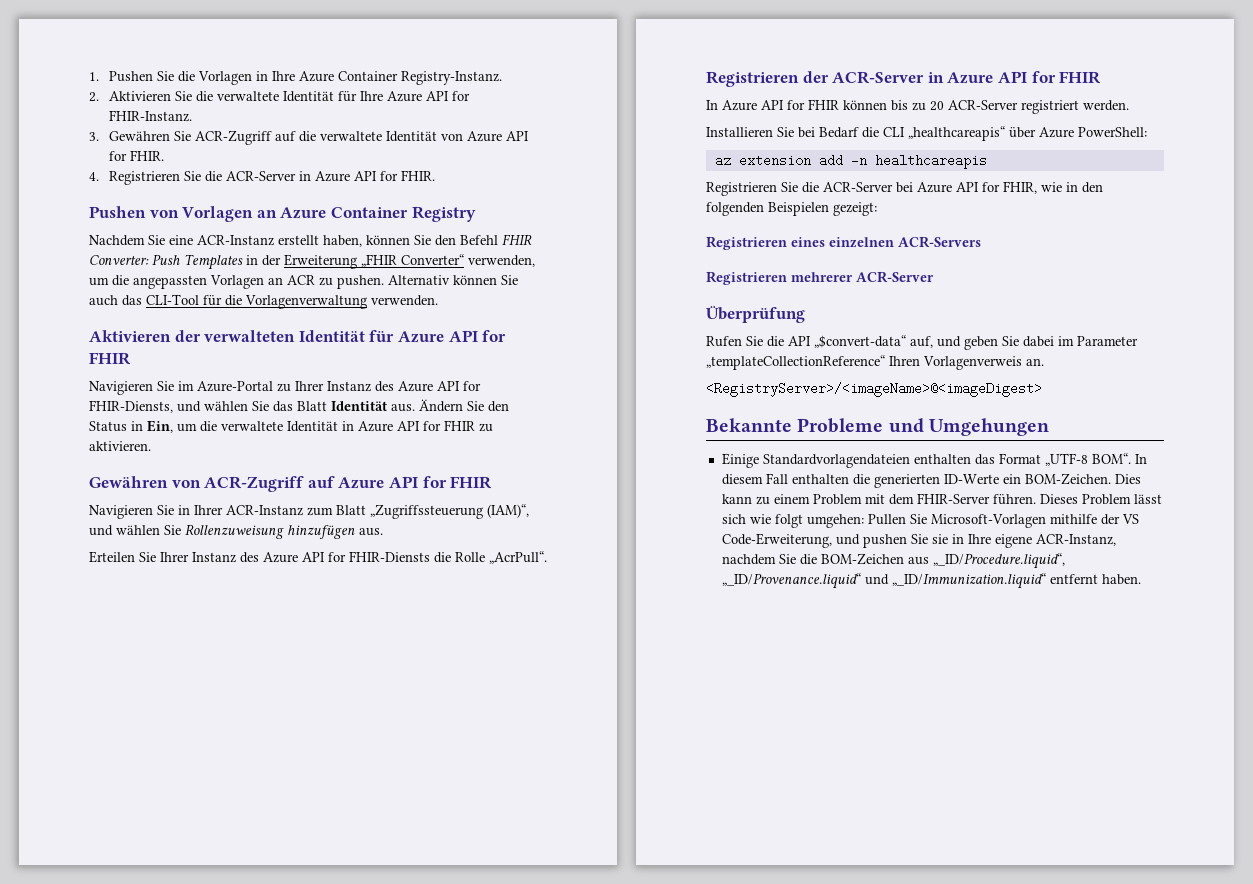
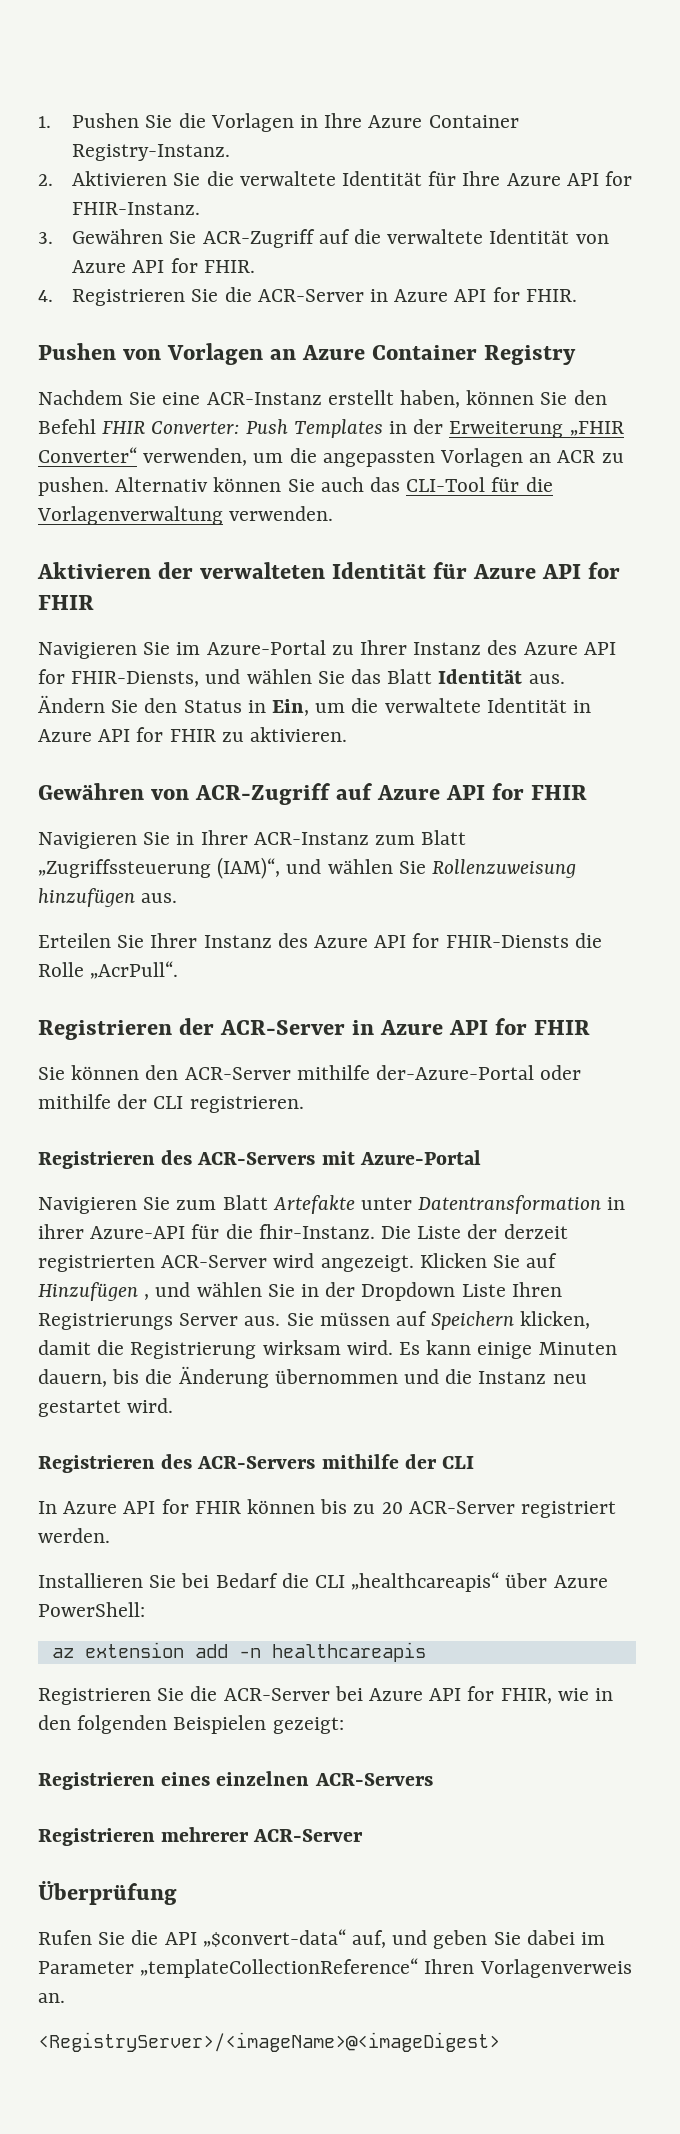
+ Sie können den ACR-Server mithilfe der-Azure-Portal oder mithilfe der CLI registrieren.
+ Registrieren des ACR-Servers mit Azure-Portal
+ Navigieren Sie zum Blatt Artefakte unter Datentransformation in ihrer Azure-API für die fhir-Instanz. Die Liste der derzeit registrierten ACR-Server wird angezeigt. Klicken Sie auf Hinzufügen , und wählen Sie in der Dropdown Liste Ihren Registrierungs Server aus. Sie müssen auf Speichern klicken, damit die Registrierung wirksam wird. Es kann einige Minuten dauern, bis die Änderung übernommen und die Instanz neu gestartet wird.
+ Registrieren des ACR-Servers mithilfe der CLI
- Bekannte Probleme und Umgehungen
- Einige Standardvorlagendateien enthalten das Format „UTF-8 BOM“. In diesem Fall enthalten die generierten ID-Werte ein BOM-Zeichen. Dies kann zu einem Problem mit dem FHIR-Server führen. Dieses Problem lässt sich wie folgt umgehen: Pullen Sie Microsoft-Vorlagen mithilfe der VS Code-Erweiterung, und pushen Sie sie in Ihre eigene ACR-Instanz, nachdem Sie die BOM-Zeichen aus „_ID/Procedure.liquid“, „_ID/Provenance.liquid“ und „_ID/Immunization.liquid“ entfernt haben.

